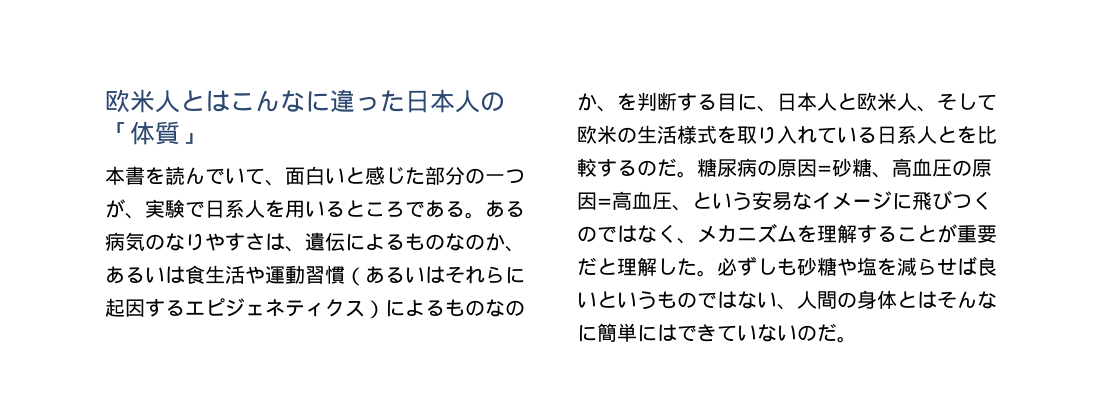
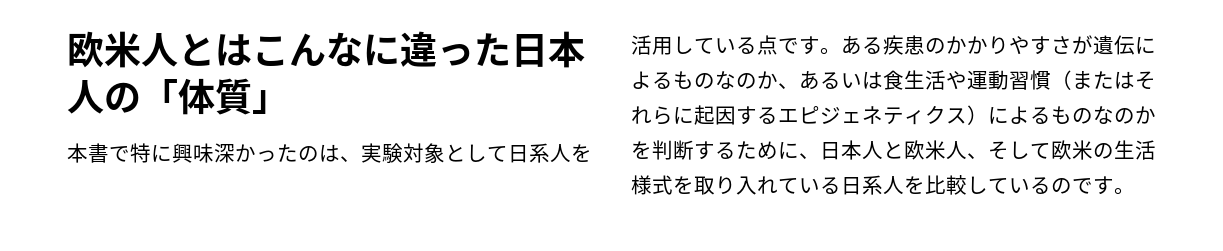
- 本書を読んでいて、面白いと感じた部分の一つが、実験で日系人を用いるところである。ある病気のなりやすさは、遺伝によるものなのか、あるいは食生活や運動習慣（あるいはそれらに起因するエピジェネティクス）によるものなのか、を判断する目に、日本人と欧米人、そして欧米の生活様式を取り入れている日系人とを比較するのだ。糖尿病の原因=砂糖、高血圧の原因=高血圧、という安易なイメージに飛びつくのではなく、メカニズムを理解することが重要だと理解した。必ずしも砂糖や塩を減らせば良いというものではない、人間の身体とはそんなに簡単にはできていないのだ。
+ 本書で特に興味深かったのは、実験対象として日系人を活用している点です。ある疾患のかかりやすさが遺伝によるものなのか、あるいは食生活や運動習慣（またはそれらに起因するエピジェネティクス）によるものなのかを判断するために、日本人と欧米人、そして欧米の生活様式を取り入れている日系人を比較しているのです。

